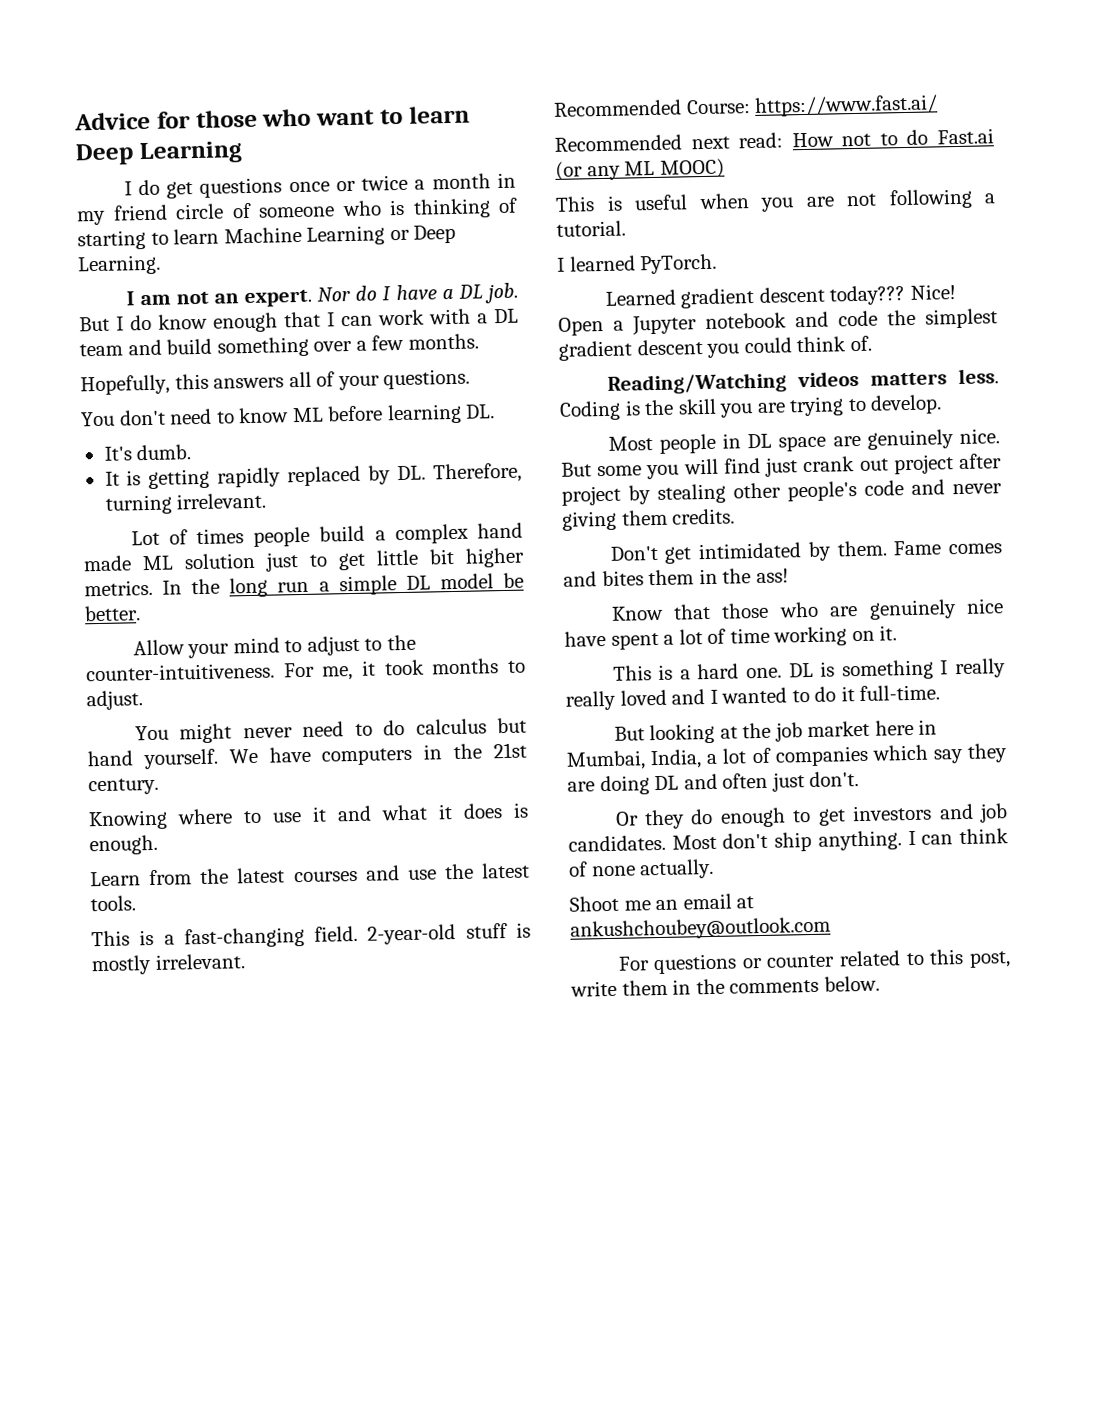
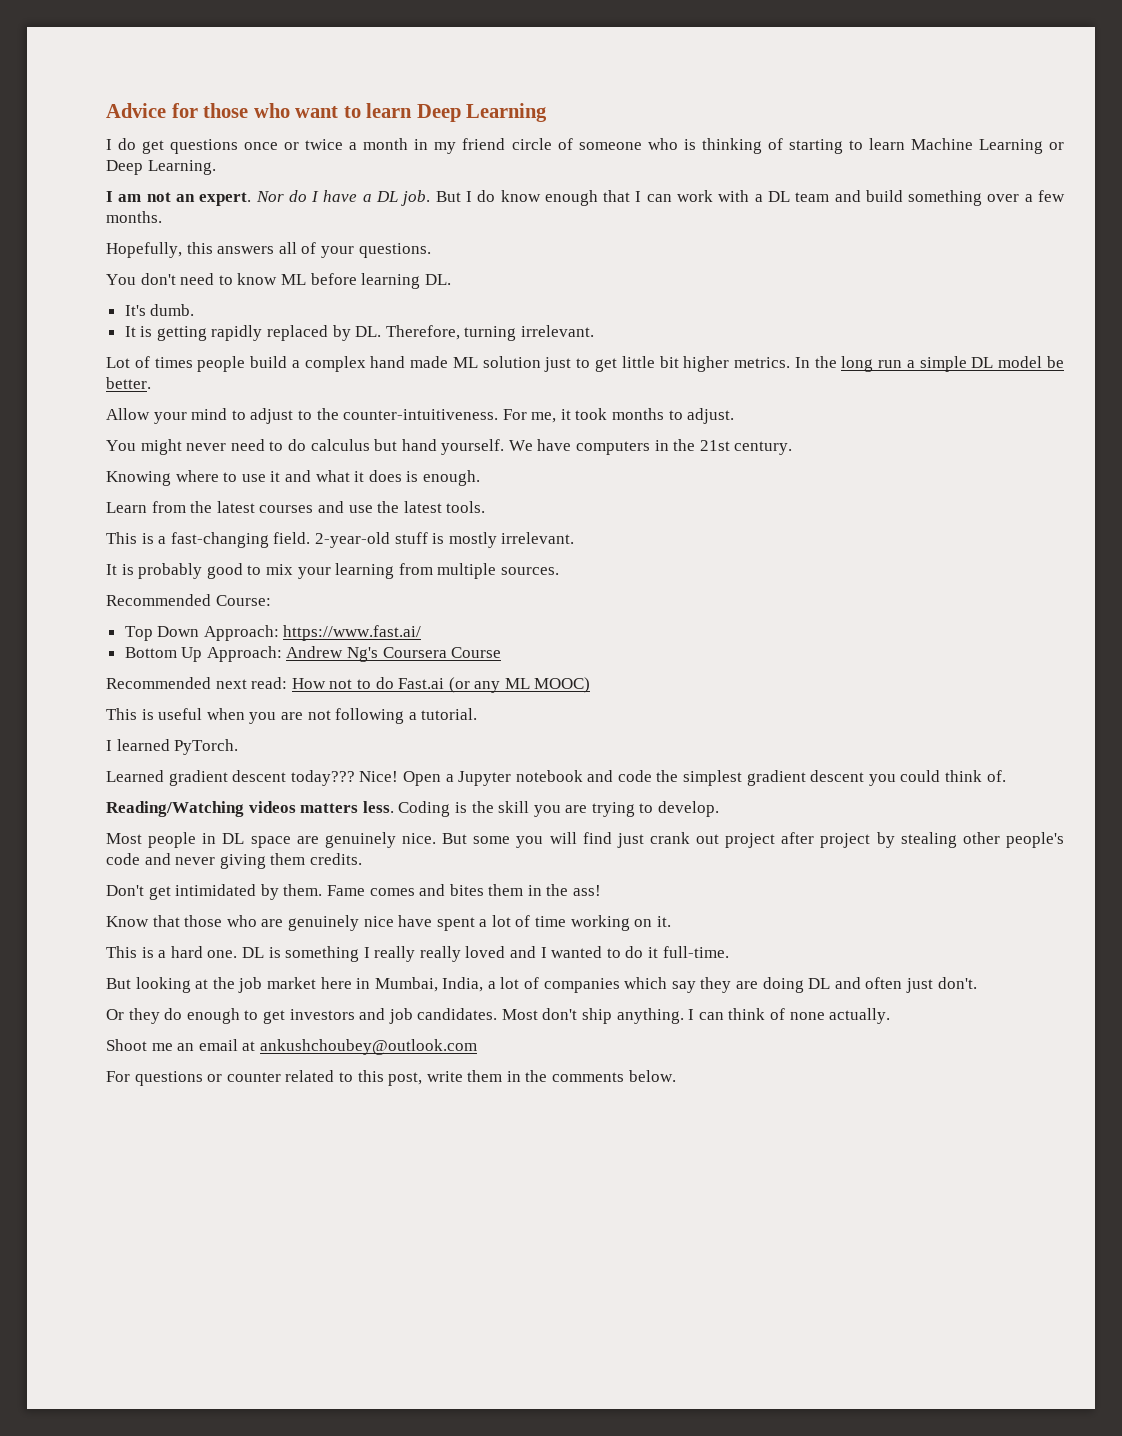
- Recommended Course: https://www.fast.ai/
+ It is probably good to mix your learning from multiple sources.
+ Recommended Course:
+ Top Down Approach: https://www.fast.ai/
+ Bottom Up Approach: Andrew Ng's Coursera Course

